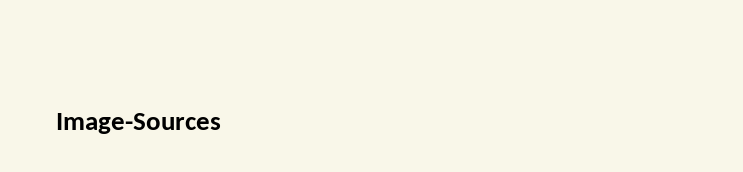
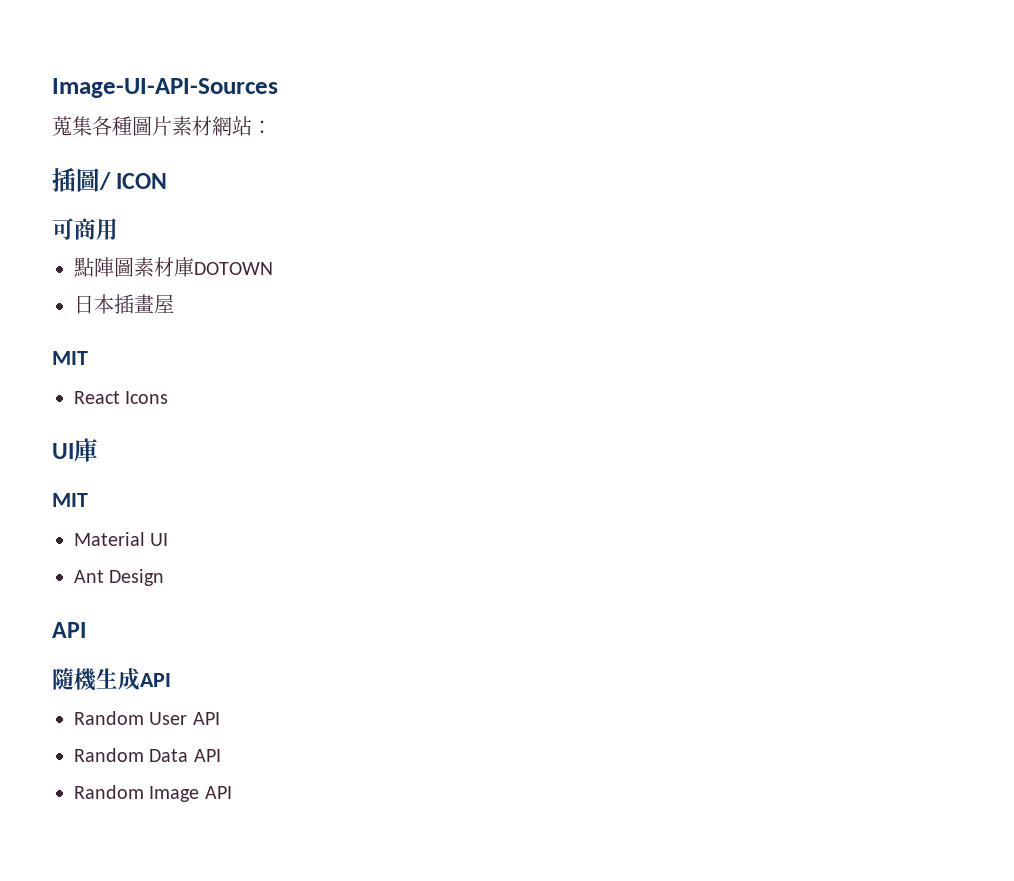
- Image-Sources
+ Image-UI-API-Sources
+ 蒐集各種圖片素材網站：
+ 插圖/ ICON
+ 可商用
+ 點陣圖素材庫DOTOWN
+ 日本插畫屋
+ MIT
+ React Icons
+ UI庫
+ MIT
+ Material UI
+ Ant Design
+ API
+ 隨機生成API
+ Random User API
+ Random Data API
+ Random Image API

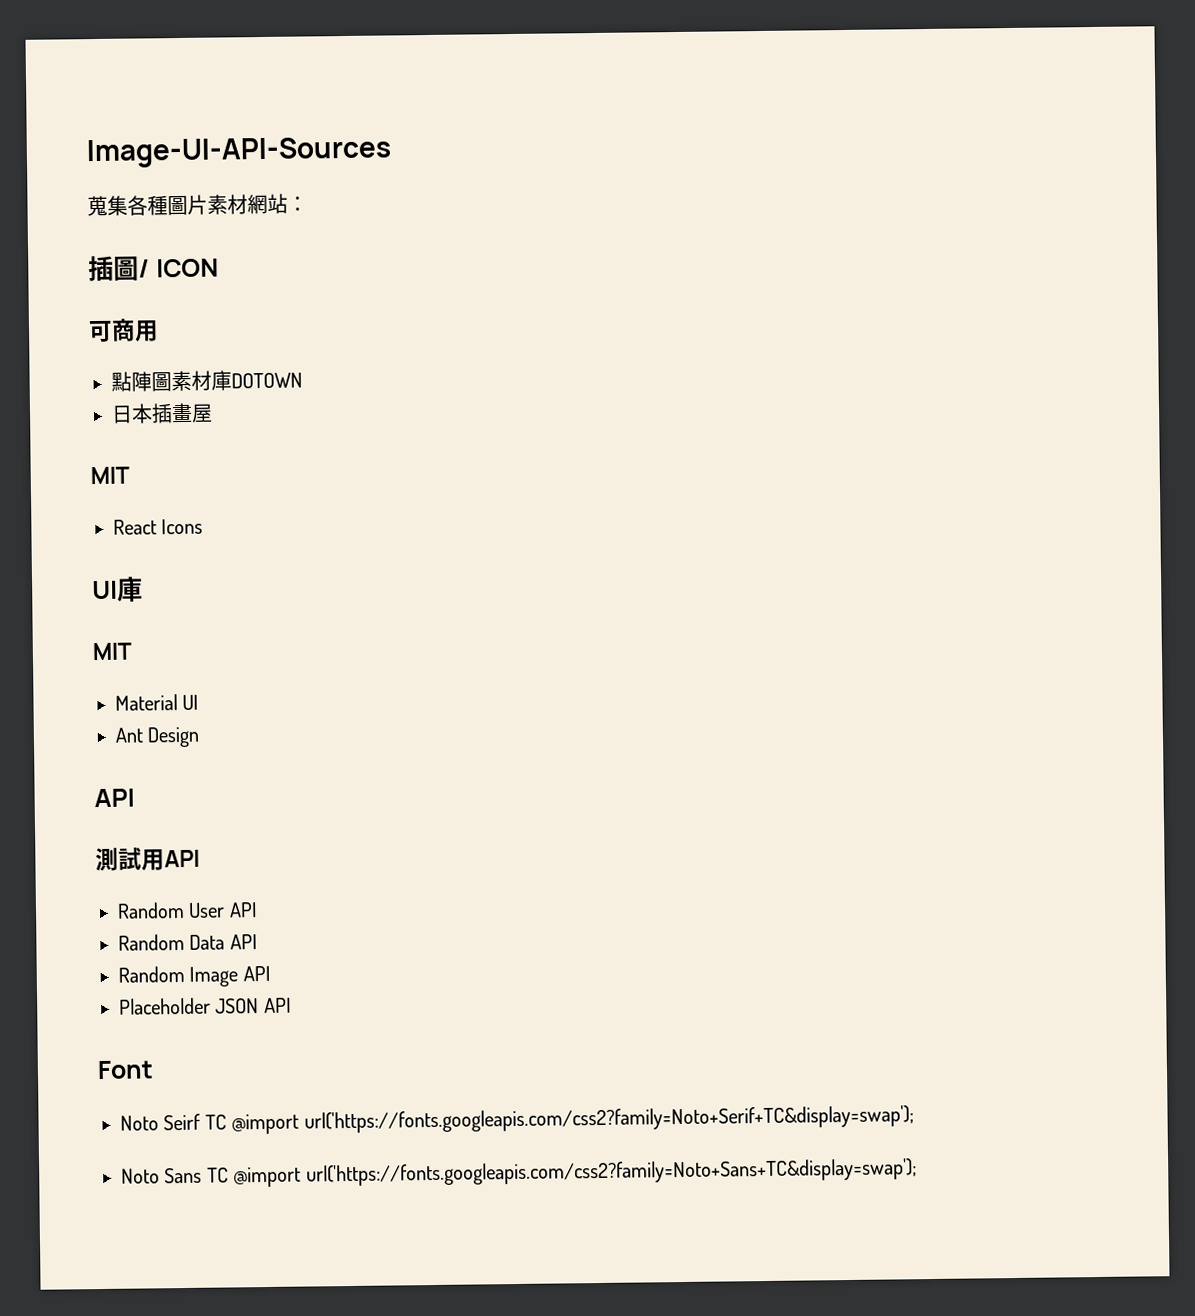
- 隨機生成API
+ 測試用API
+ Placeholder JSON API
+ Font
+ Noto Seirf TC @import url('https://fonts.googleapis.com/css2?family=Noto+Serif+TC&display=swap');
+ Noto Sans TC @import url('https://fonts.googleapis.com/css2?family=Noto+Sans+TC&display=swap');

